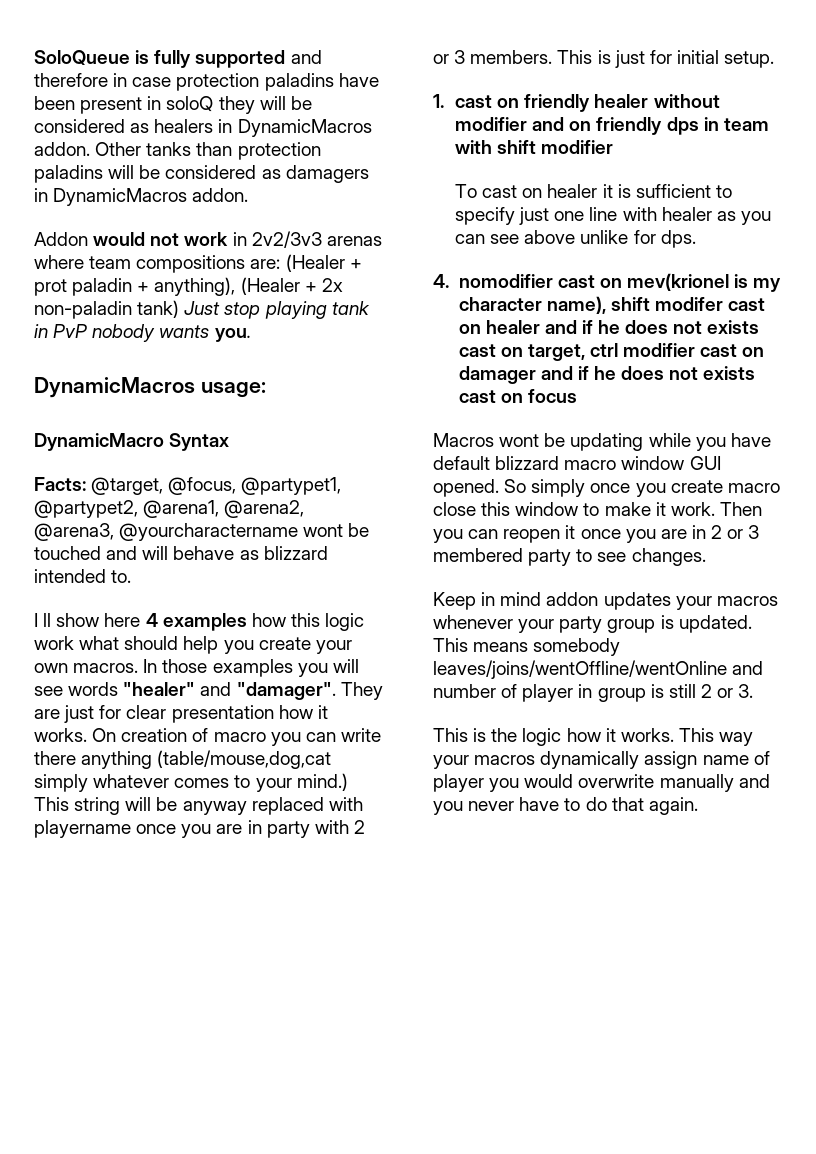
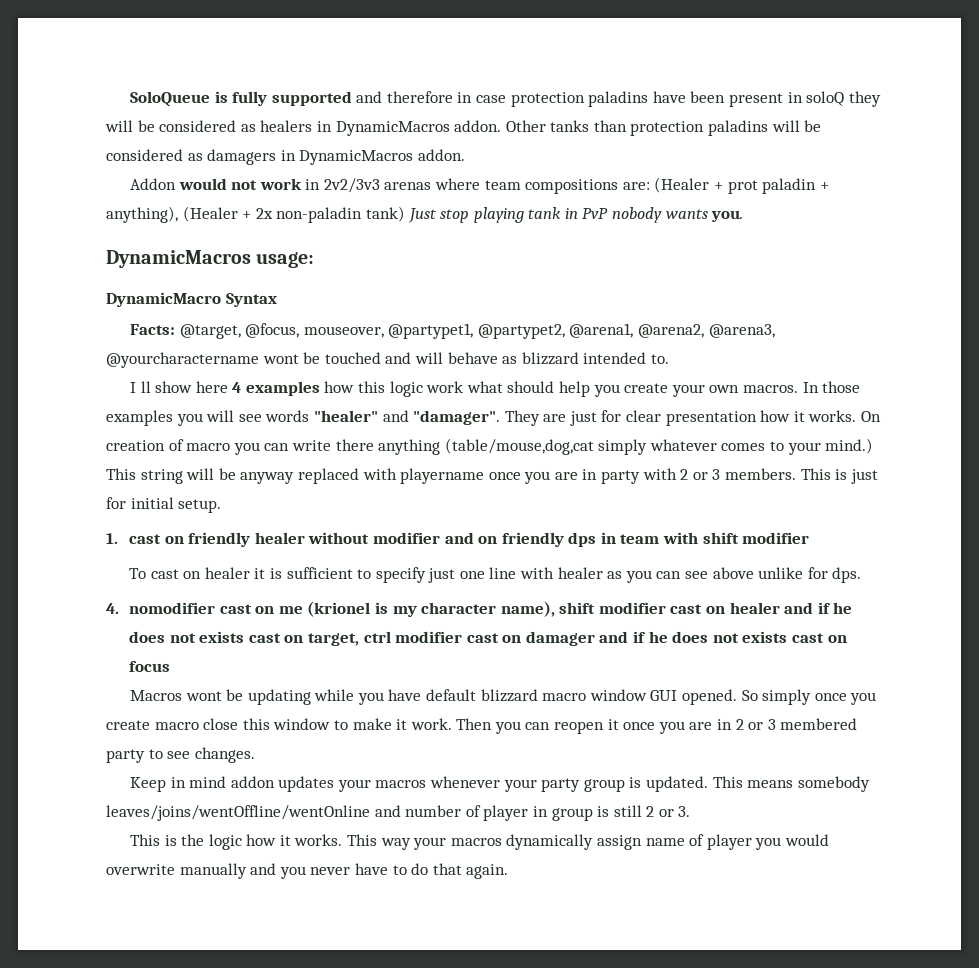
- Facts: @target, @focus, @partypet1, @partypet2, @arena1, @arena2, @arena3, @yourcharactername wont be touched and will behave as blizzard intended to.
+ Facts: @target, @focus, mouseover, @partypet1, @partypet2, @arena1, @arena2, @arena3, @yourcharactername wont be touched and will behave as blizzard intended to.
- 4. nomodifier cast on mev(krionel is my character name), shift modifer cast on healer and if he does not exists cast on target, ctrl modifier cast on damager and if he does not exists cast on focus
+ 4. nomodifier cast on me (krionel is my character name), shift modifier cast on healer and if he does not exists cast on target, ctrl modifier cast on damager and if he does not exists cast on focus

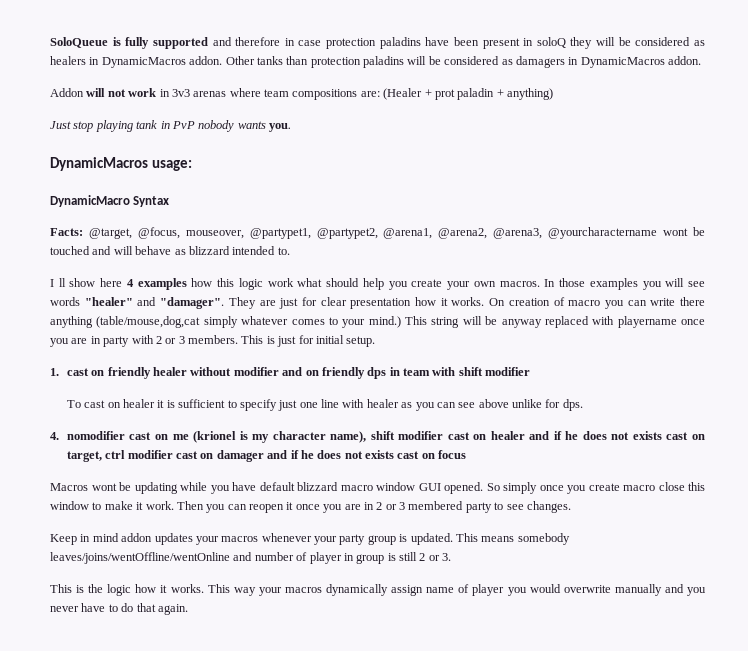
- Addon would not work in 2v2/3v3 arenas where team compositions are: (Healer + prot paladin + anything), (Healer + 2x non-paladin tank) Just stop playing tank in PvP nobody wants you.
+ Addon will not work in 3v3 arenas where team compositions are: (Healer + prot paladin + anything)
+ Just stop playing tank in PvP nobody wants you.

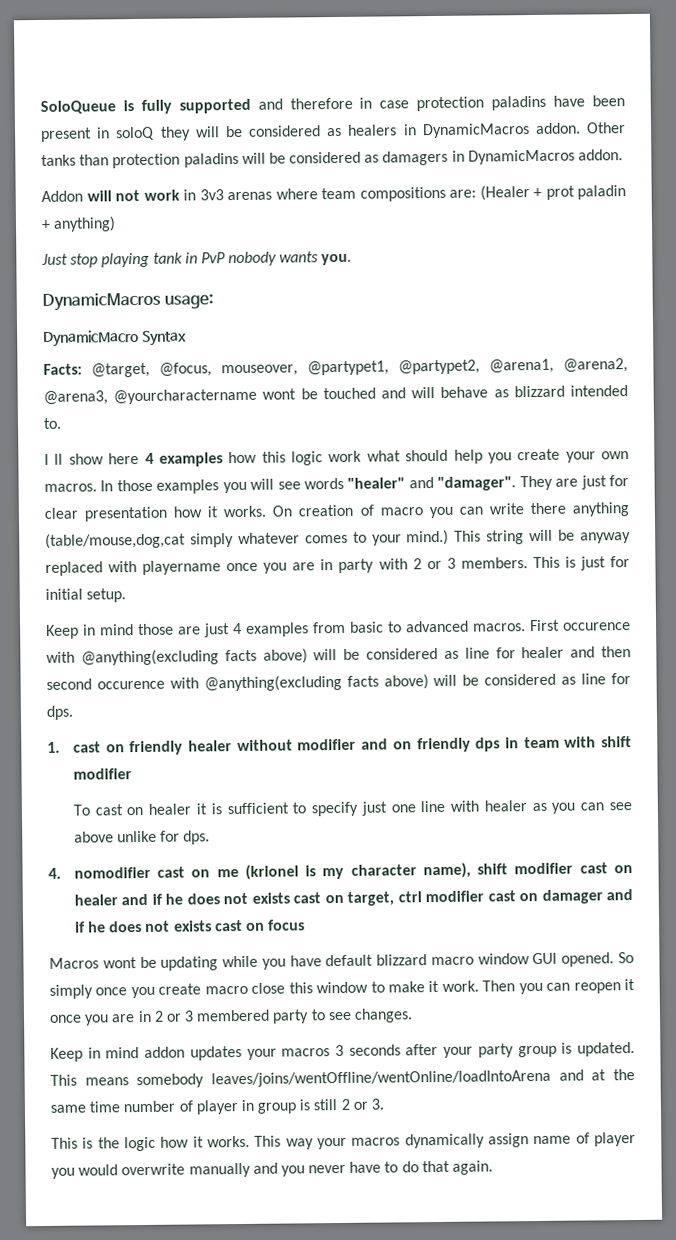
+ Keep in mind those are just 4 examples from basic to advanced macros. First occurence with @anything(excluding facts above) will be considered as line for healer and then second occurence with @anything(excluding facts above) will be considered as line for dps.
- Keep in mind addon updates your macros whenever your party group is updated.
+ Keep in mind addon updates your macros 3 seconds after your party group is updated.
- This means somebody leaves/joins/wentOffline/wentOnline and number of player in group is still 2 or 3.
+ This means somebody leaves/joins/wentOffline/wentOnline/loadIntoArena and at the same time number of player in group is still 2 or 3.

